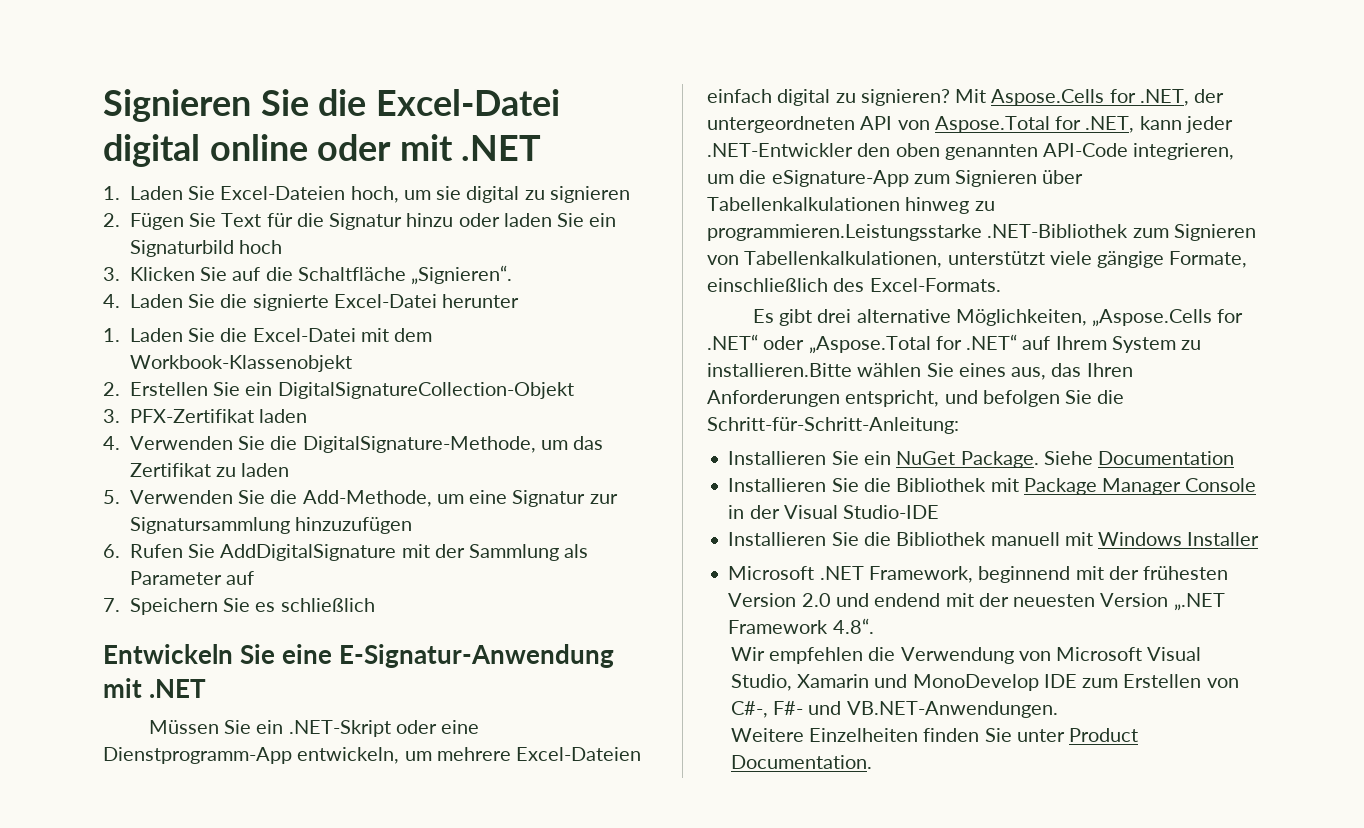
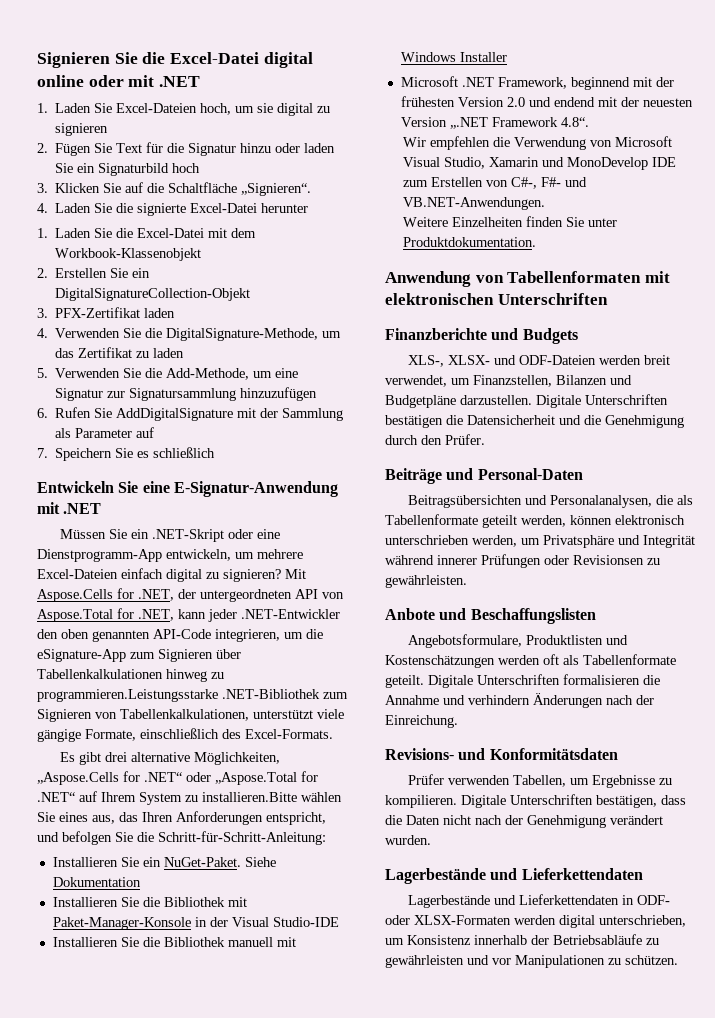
- Installieren Sie ein NuGet Package. Siehe Documentation
+ Installieren Sie ein NuGet-Paket. Siehe Dokumentation
- Installieren Sie die Bibliothek mit Package Manager Console in der Visual Studio-IDE
+ Installieren Sie die Bibliothek mit Paket-Manager-Konsole in der Visual Studio-IDE
- Weitere Einzelheiten finden Sie unter Product Documentation.
+ Weitere Einzelheiten finden Sie unter Produktdokumentation.
+ Anwendung von Tabellenformaten mit elektronischen Unterschriften
+ Finanzberichte und Budgets
+ XLS-, XLSX- und ODF-Dateien werden breit verwendet, um Finanzstellen, Bilanzen und Budgetpläne darzustellen. Digitale Unterschriften bestätigen die Datensicherheit und die Genehmigung durch den Prüfer.
+ Beiträge und Personal-Daten
+ Beitragsübersichten und Personalanalysen, die als Tabellenformate geteilt werden, können elektronisch unterschrieben werden, um Privatsphäre und Integrität während innerer Prüfungen oder Revisionsen zu gewährleisten.
+ Anbote und Beschaffungslisten
+ Angebotsformulare, Produktlisten und Kostenschätzungen werden oft als Tabellenformate geteilt. Digitale Unterschriften formalisieren die Annahme und verhindern Änderungen nach der Einreichung.
+ Revisions- und Konformitätsdaten
+ Prüfer verwenden Tabellen, um Ergebnisse zu kompilieren. Digitale Unterschriften bestätigen, dass die Daten nicht nach der Genehmigung verändert wurden.
+ Lagerbestände und Lieferkettendaten
+ Lagerbestände und Lieferkettendaten in ODF- oder XLSX-Formaten werden digital unterschrieben, um Konsistenz innerhalb der Betriebsabläufe zu gewährleisten und vor Manipulationen zu schützen.

